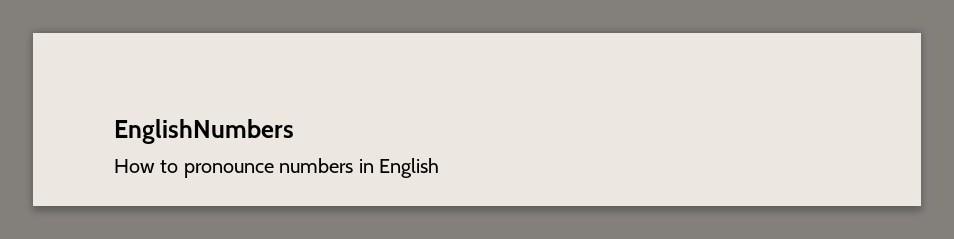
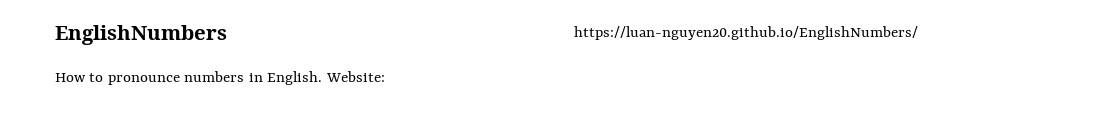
- How to pronounce numbers in English
+ How to pronounce numbers in English. Website: https://luan-nguyen20.github.io/EnglishNumbers/

